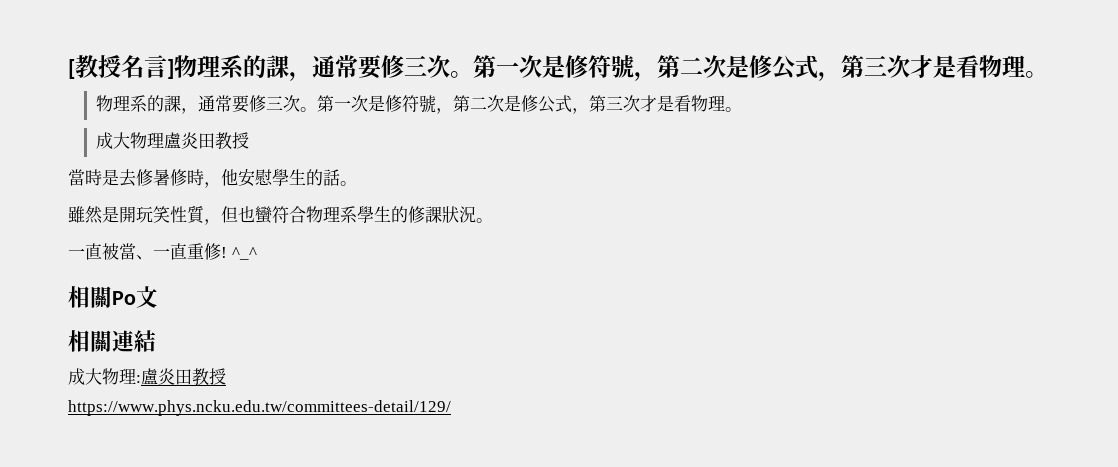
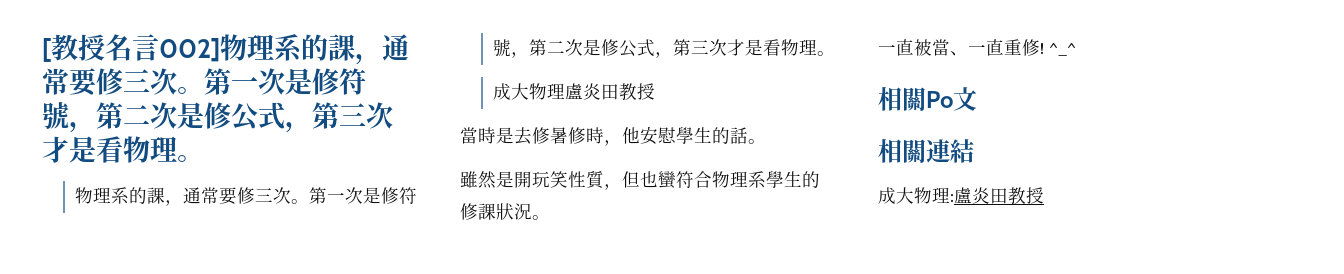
- [教授名言]物理系的課，通常要修三次。
+ [教授名言002]物理系的課，通常要修三次。
- https://www.phys.ncku.edu.tw/committees-detail/129/

